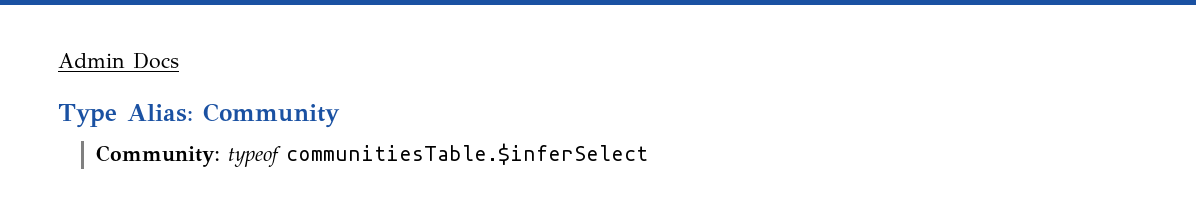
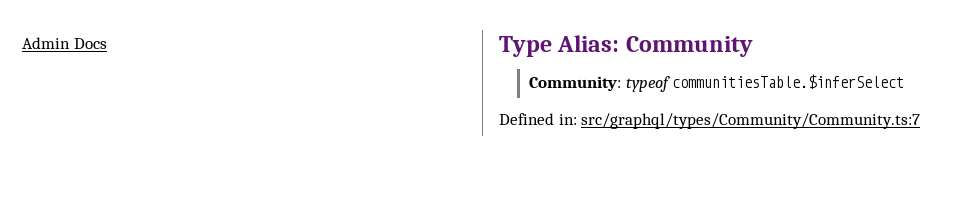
+ Defined in: src/graphql/types/Community/Community.ts:7

